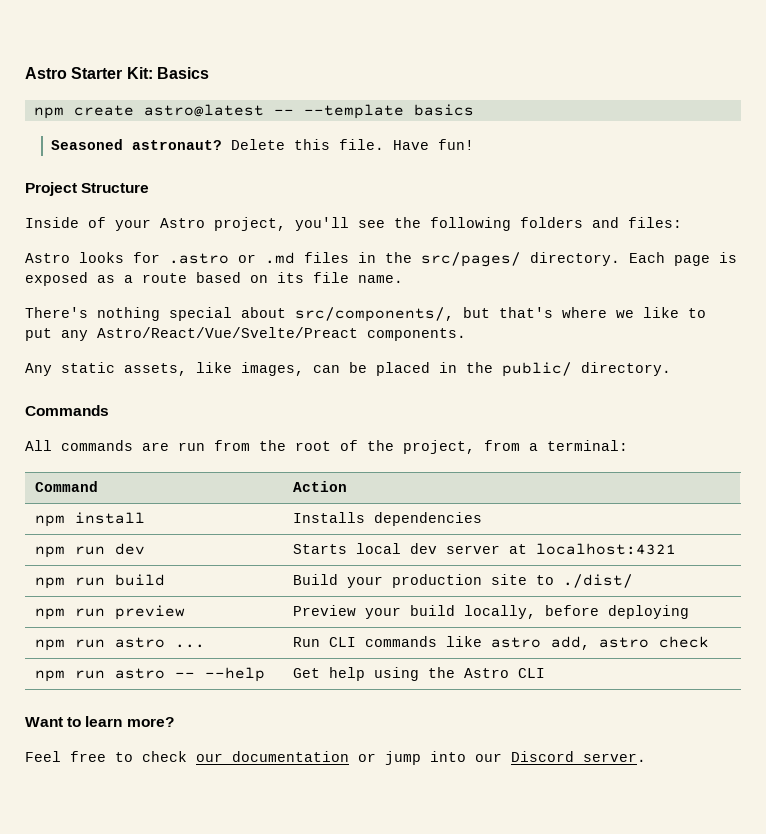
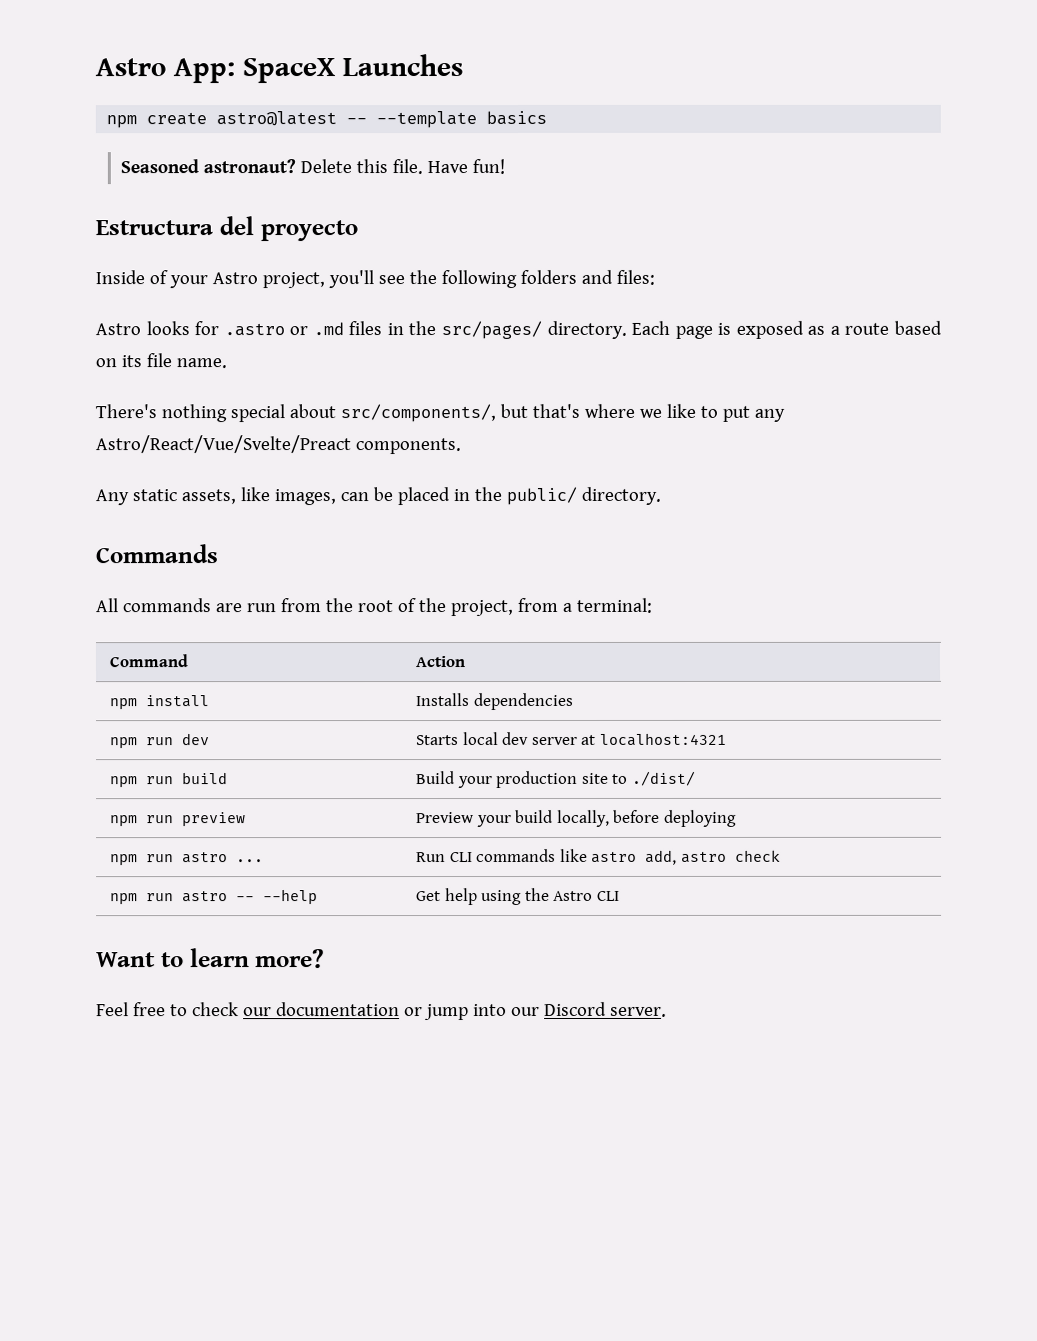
- Astro Starter Kit: Basics
+ Astro App: SpaceX Launches
- Project Structure
+ Estructura del proyecto

